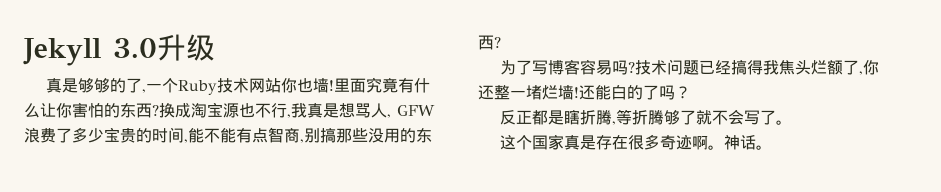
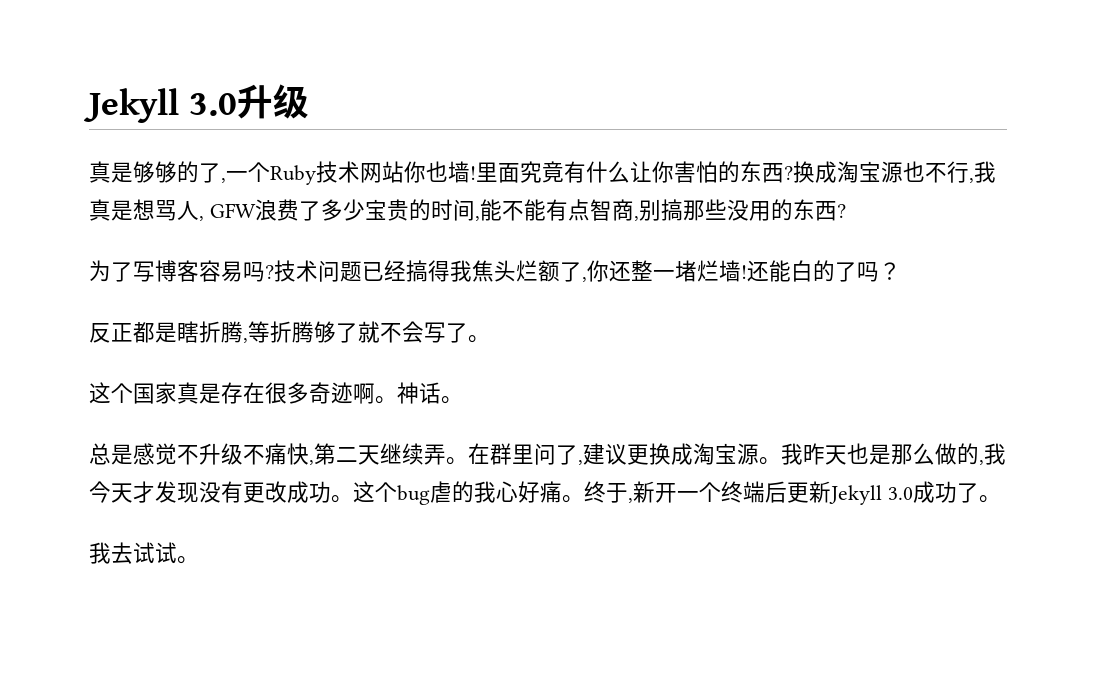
+ 总是感觉不升级不痛快,第二天继续弄。在群里问了,建议更换成淘宝源。我昨天也是那么做的,我今天才发现没有更改成功。这个bug虐的我心好痛。终于,新开一个终端后更新Jekyll 3.0成功了。
+ 我去试试。

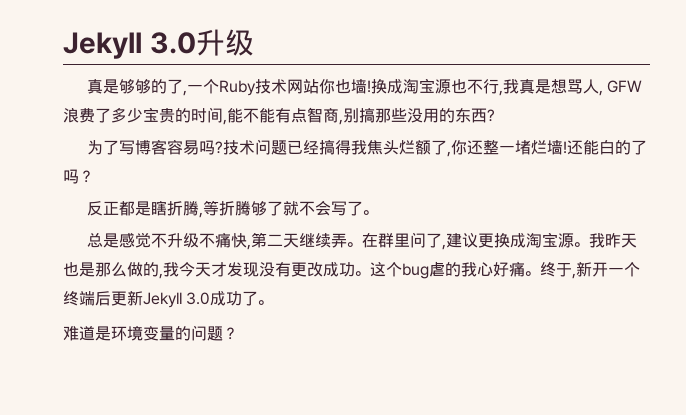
- 里面究竟有什么让你害怕的东西?
- 这个国家真是存在很多奇迹啊。神话。
- 我去试试。
+ 难道是环境变量的问题？

